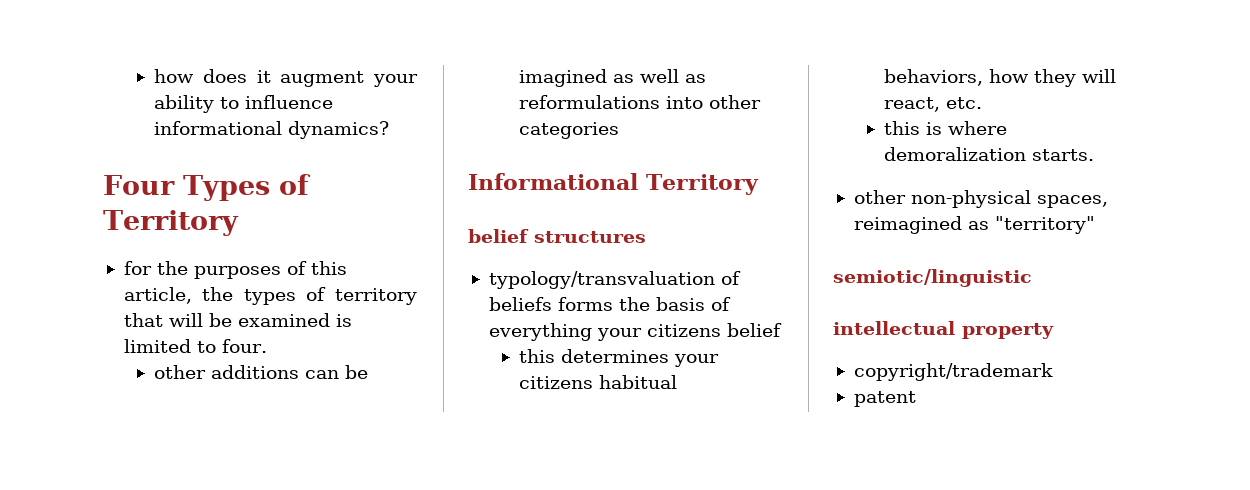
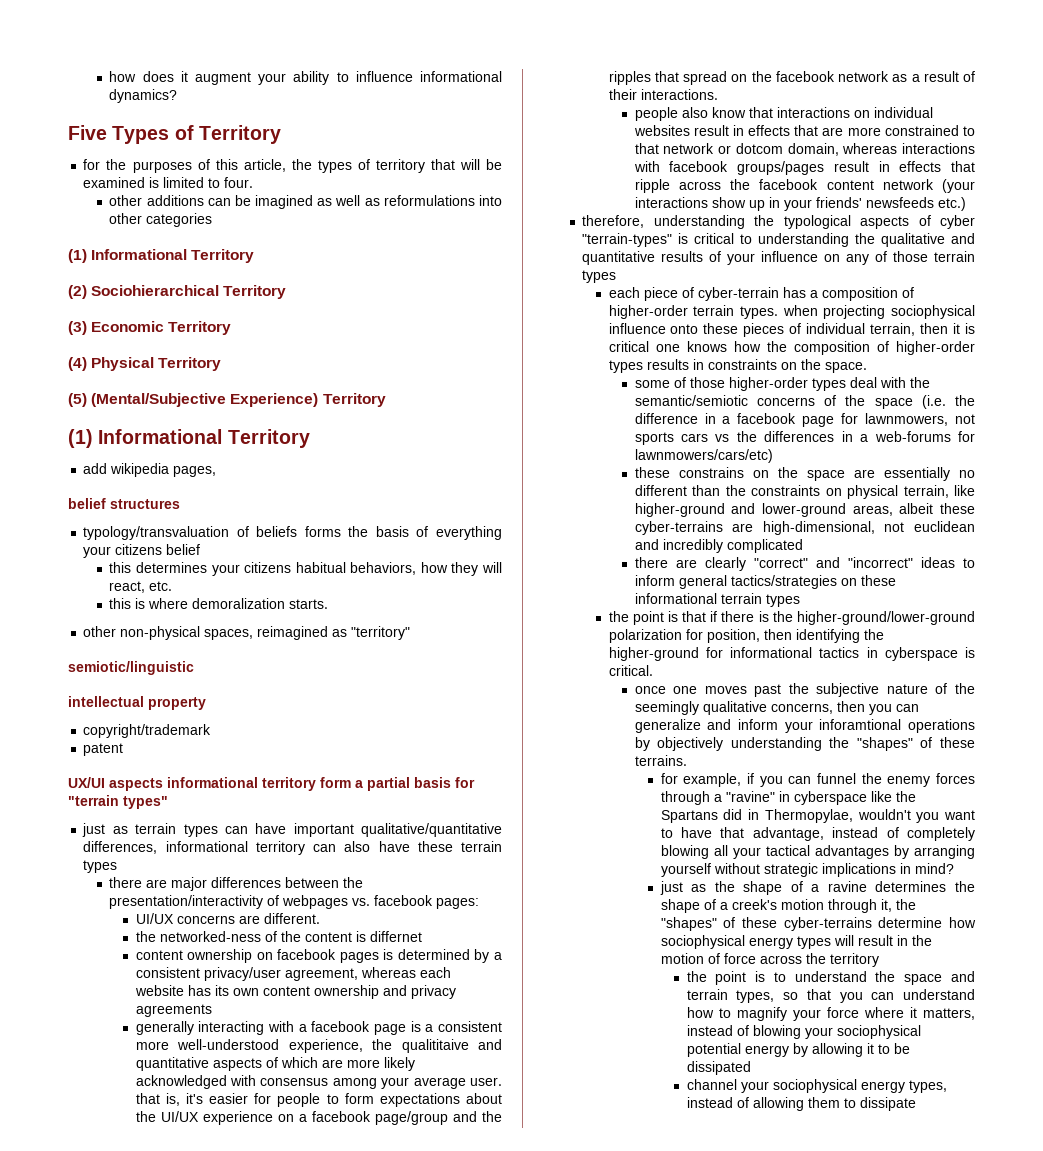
- Four Types of Territory
+ Five Types of Territory
  other additions can be imagined as well as reformulations into other categories
- Informational Territory
+ (1) Informational Territory
+ (2) Sociohierarchical Territory
+ (3) Economic Territory
+ (4) Physical Territory
+ (5) (Mental/Subjective Experience) Territory
+ (1) Informational Territory
+ add wikipedia pages,
+ UX/UI aspects informational territory form a partial basis for "terrain types"
+ just as terrain types can have important qualitative/quantitative differences, informational territory can also have these terrain types
+ there are major differences between the presentation/interactivity of webpages vs. facebook pages:
+ UI/UX concerns are different.
+ the networked-ness of the content is differnet
+ content ownership on facebook pages is determined by a consistent privacy/user agreement, whereas each website has its own content ownership and privacy agreements
+ generally interacting with a facebook page is a consistent more well-understood experience, the qualititaive and quantitative aspects of which are more likely acknowledged with consensus among your average user. that is, it's easier for people to form expectations about the UI/UX experience on a facebook page/group and the ripples that spread on the facebook network as a result of their interactions.
+ people also know that interactions on individual websites result in effects that are more constrained to that network or dotcom domain, whereas interactions with facebook groups/pages result in effects that ripple across the facebook content network (your interactions show up in your friends' newsfeeds etc.)
+ therefore, understanding the typological aspects of cyber "terrain-types" is critical to understanding the qualitative and quantitative results of your influence on any of those terrain types
+ each piece of cyber-terrain has a composition of higher-order terrain types. when projecting sociophysical influence onto these pieces of individual terrain, then it is critical one knows how the composition of higher-order types results in constraints on the space.
+ some of those higher-order types deal with the semantic/semiotic concerns of the space (i.e. the difference in a facebook page for lawnmowers, not sports cars vs the differences in a web-forums for lawnmowers/cars/etc)
+ these constrains on the space are essentially no different than the constraints on physical terrain, like higher-ground and lower-ground areas, albeit these cyber-terrains are high-dimensional, not euclidean and incredibly complicated
+ there are clearly "correct" and "incorrect" ideas to inform general tactics/strategies on these informational terrain types
+ the point is that if there is the higher-ground/lower-ground polarization for position, then identifying the higher-ground for informational tactics in cyberspace is critical.
+ once one moves past the subjective nature of the seemingly qualitative concerns, then you can generalize and inform your inforamtional operations by objectively understanding the "shapes" of these terrains.
+ for example, if you can funnel the enemy forces through a "ravine" in cyberspace like the Spartans did in Thermopylae, wouldn't you want to have that advantage, instead of completely blowing all your tactical advantages by arranging yourself without strategic implications in mind?
+ just as the shape of a ravine determines the shape of a creek's motion through it, the "shapes" of these cyber-terrains determine how sociophysical energy types will result in the motion of force across the territory
+ the point is to understand the space and terrain types, so that you can understand how to magnify your force where it matters, instead of blowing your sociophysical potential energy by allowing it to be dissipated
+ channel your sociophysical energy types, instead of allowing them to dissipate

